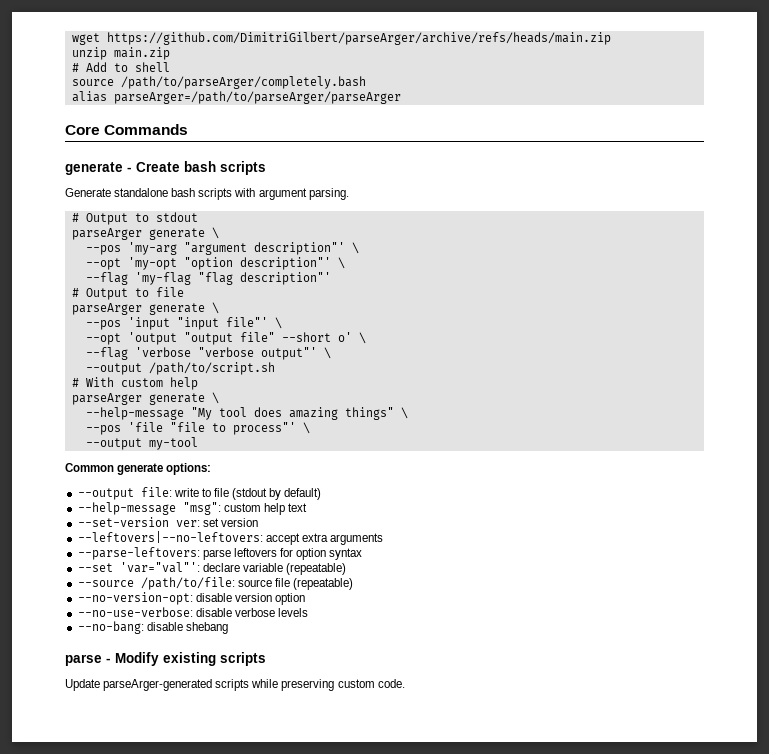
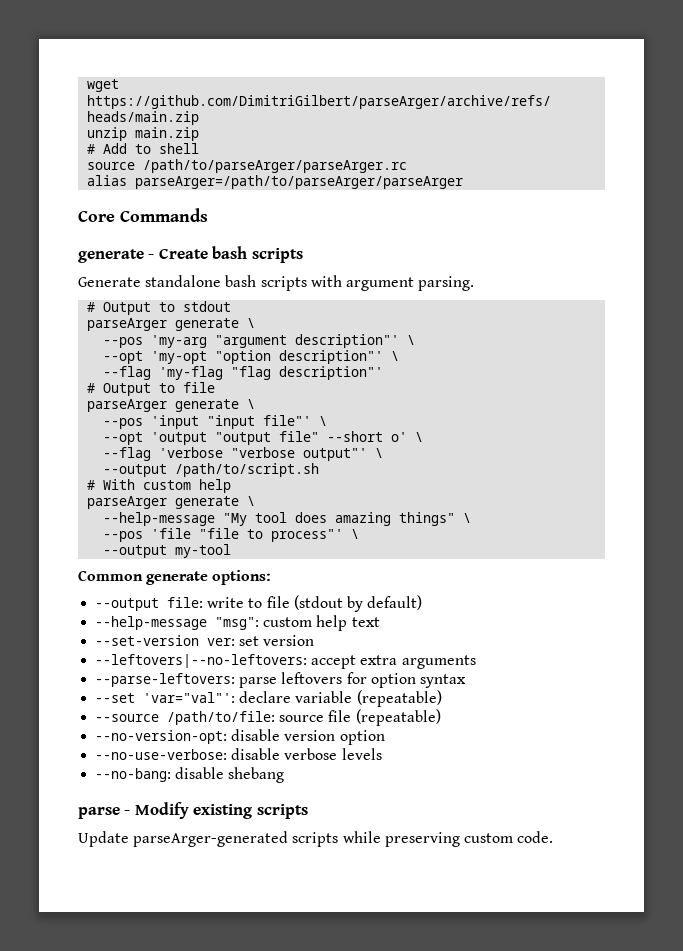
- source /path/to/parseArger/completely.bash
+ source /path/to/parseArger/parseArger.rc

